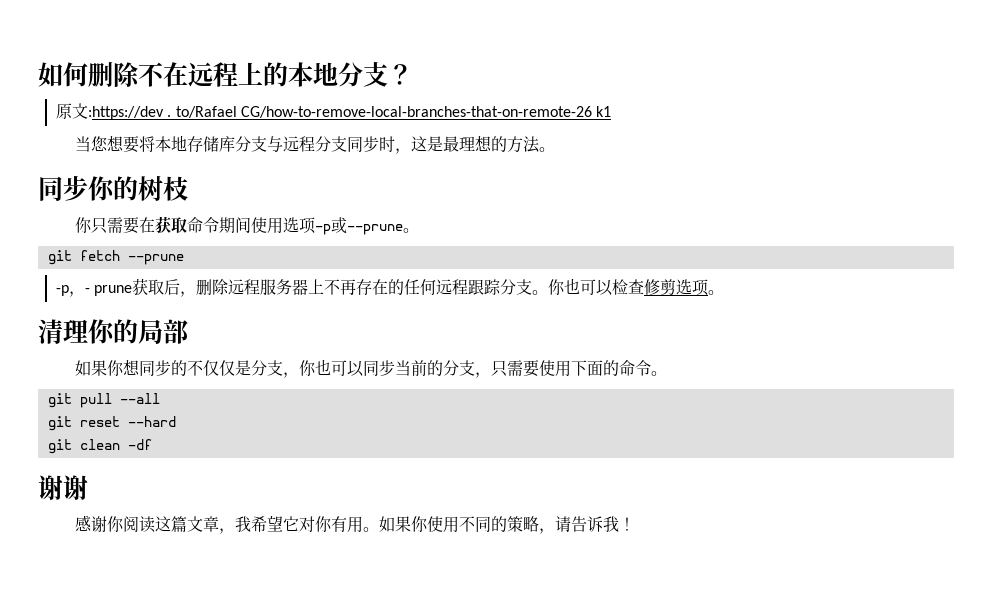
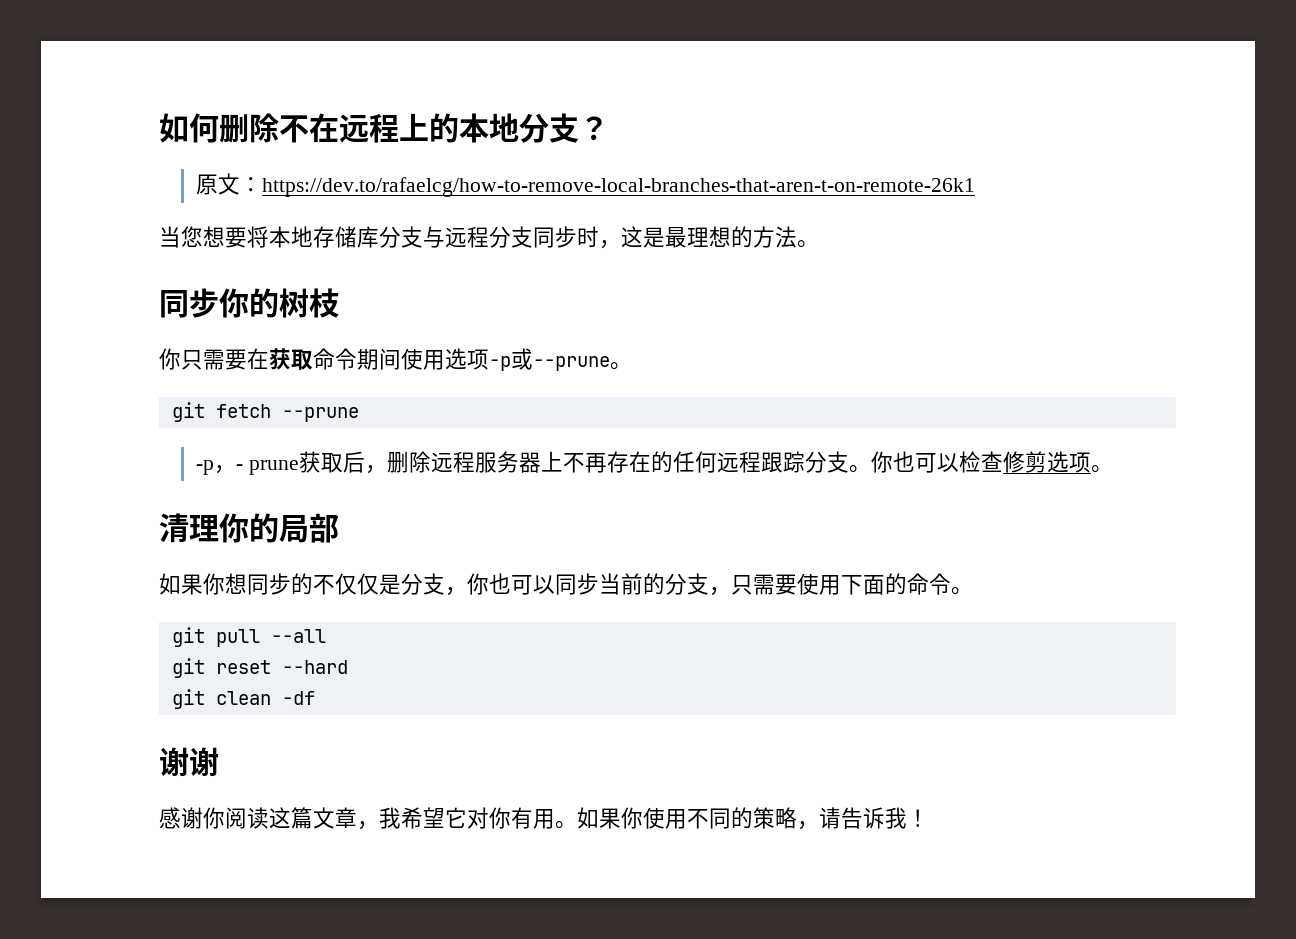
- 原文:https://dev . to/Rafael CG/how-to-remove-local-branches-that-on-remote-26 k1
+ 原文：https://dev.to/rafaelcg/how-to-remove-local-branches-that-aren-t-on-remote-26k1

